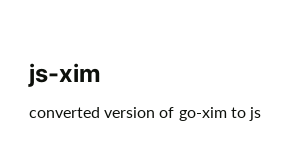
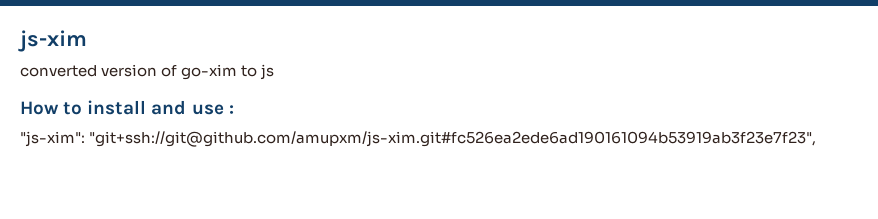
+ How to install and use :
+ "js-xim": "git+ssh://git@github.com/amupxm/js-xim.git#fc526ea2ede6ad190161094b53919ab3f23e7f23",

